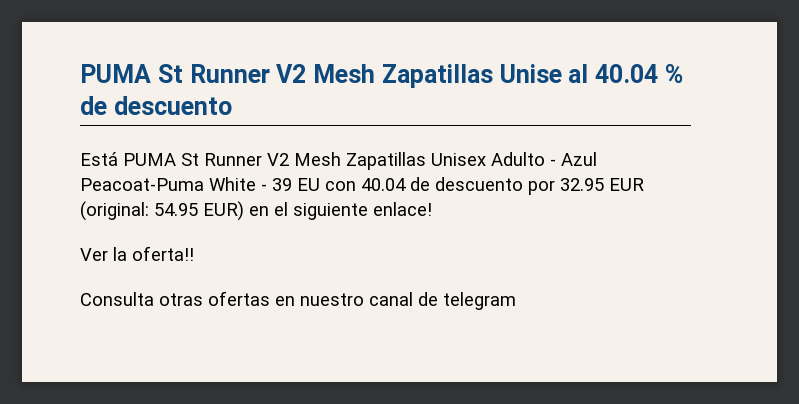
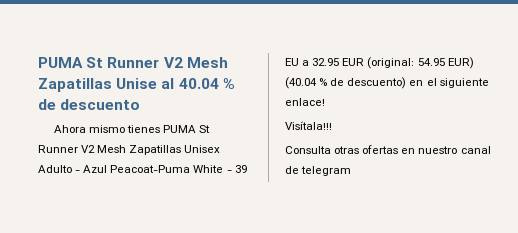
- Está PUMA St Runner V2 Mesh Zapatillas Unisex Adulto - Azul Peacoat-Puma White - 39 EU con 40.04 de descuento por 32.95 EUR (original: 54.95 EUR) en el siguiente enlace!
+ Ahora mismo tienes PUMA St Runner V2 Mesh Zapatillas Unisex Adulto - Azul Peacoat-Puma White - 39 EU a 32.95 EUR (original: 54.95 EUR) (40.04 % de descuento) en el siguiente enlace!
- Ver la oferta!!
+ Visítala!!!

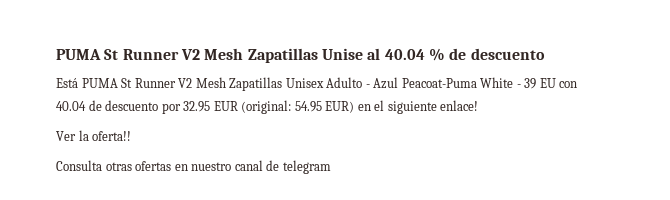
- Ahora mismo tienes PUMA St Runner V2 Mesh Zapatillas Unisex Adulto - Azul Peacoat-Puma White - 39 EU a 32.95 EUR (original: 54.95 EUR) (40.04 % de descuento) en el siguiente enlace!
+ Está PUMA St Runner V2 Mesh Zapatillas Unisex Adulto - Azul Peacoat-Puma White - 39 EU con 40.04 de descuento por 32.95 EUR (original: 54.95 EUR) en el siguiente enlace!
- Visítala!!!
+ Ver la oferta!!

